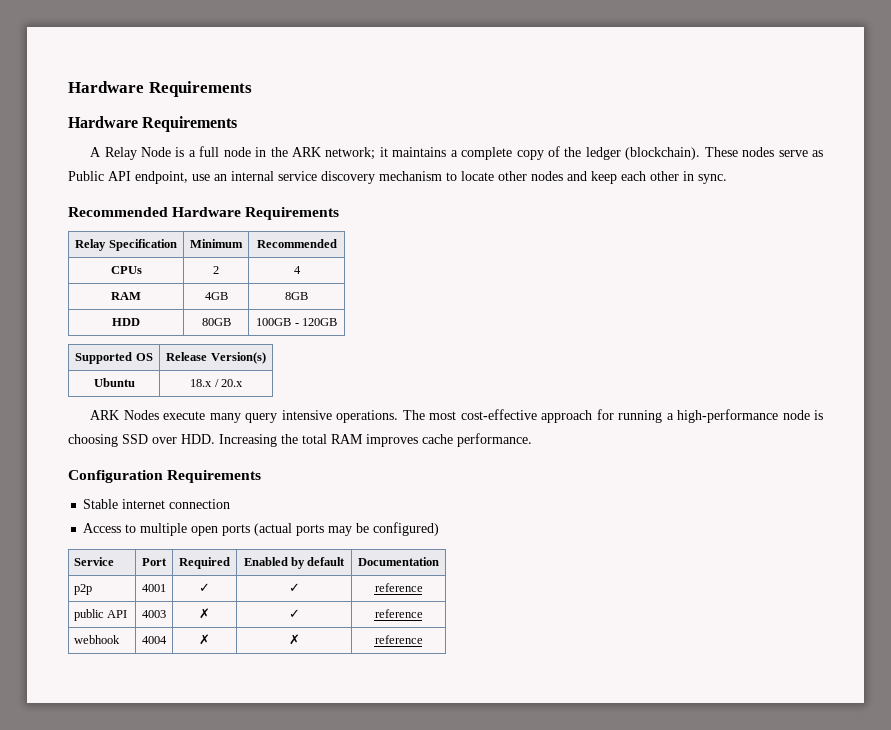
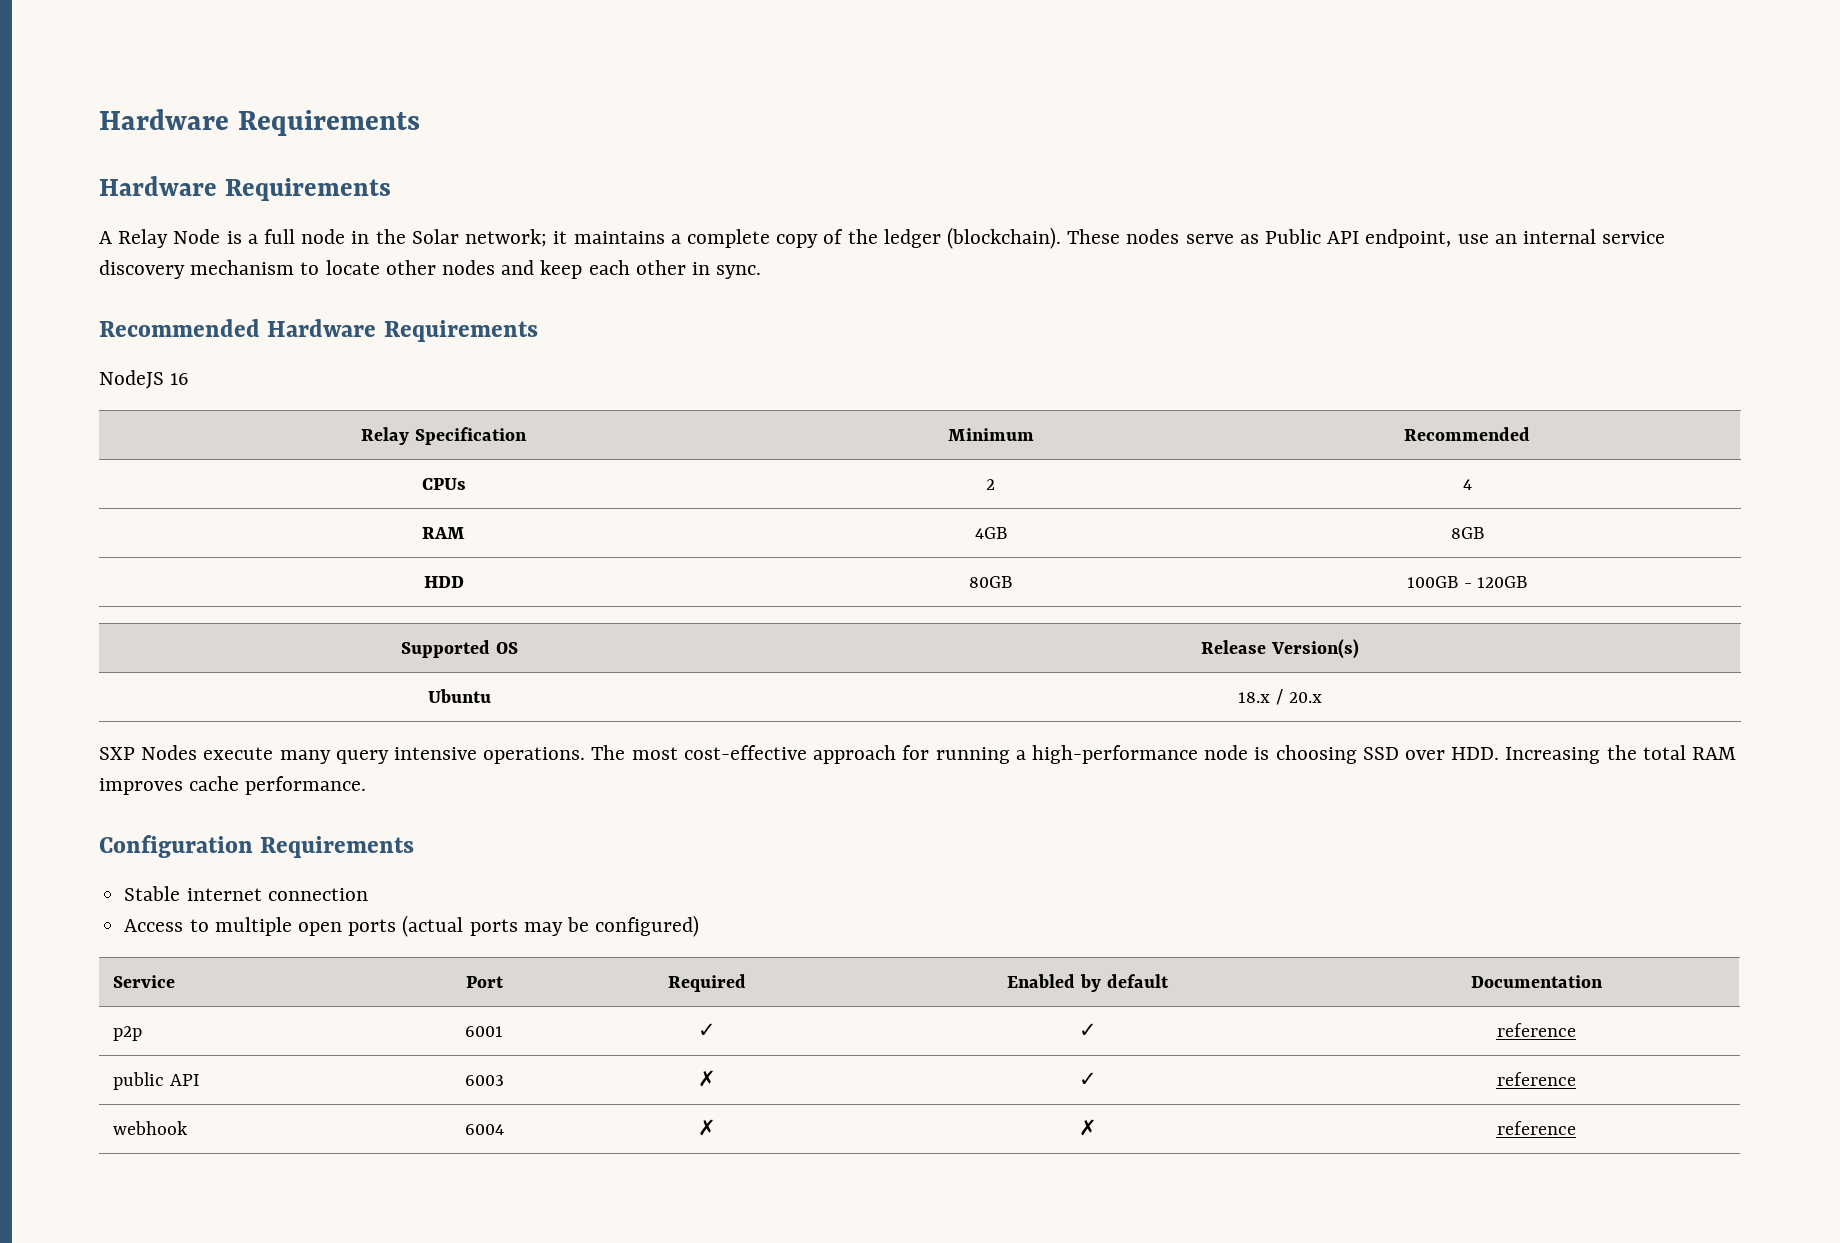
- A Relay Node is a full node in the ARK network; it maintains a complete copy of the ledger (blockchain).
+ A Relay Node is a full node in the Solar network; it maintains a complete copy of the ledger (blockchain).
+ NodeJS 16
- ARK Nodes execute many query intensive operations.
+ SXP Nodes execute many query intensive operations.
- p2p | 4001 | ✓ | ✓ | reference
+ p2p | 6001 | ✓ | ✓ | reference
- public API | 4003 | ✗ | ✓ | reference
+ public API | 6003 | ✗ | ✓ | reference
- webhook | 4004 | ✗ | ✗ | reference
+ webhook | 6004 | ✗ | ✗ | reference

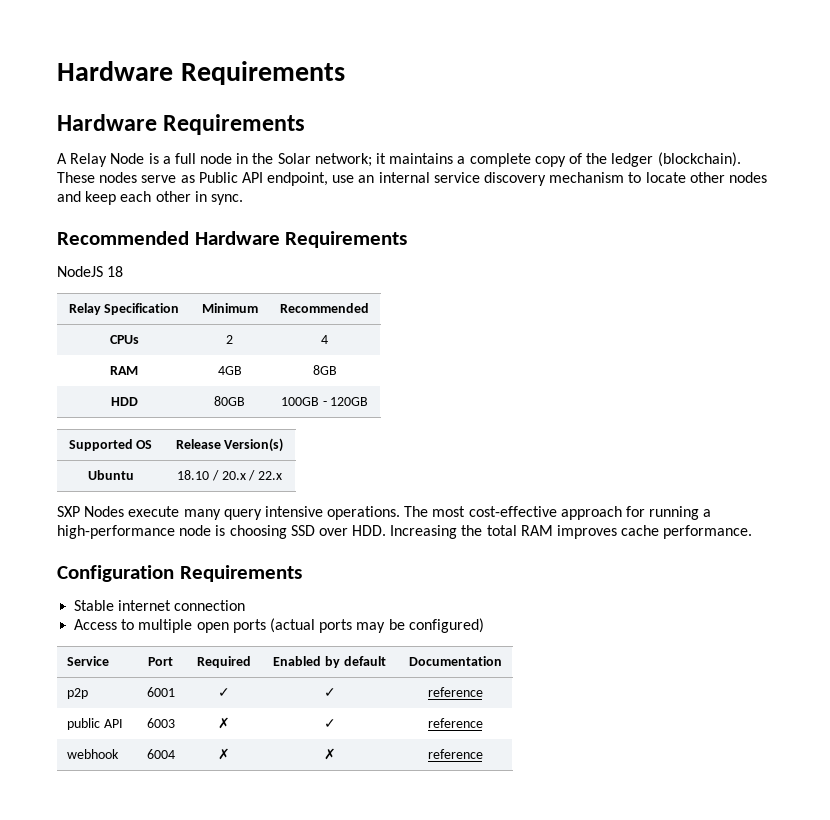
- NodeJS 16
+ NodeJS 18
- Ubuntu | 18.x / 20.x
+ Ubuntu | 18.10 / 20.x / 22.x

